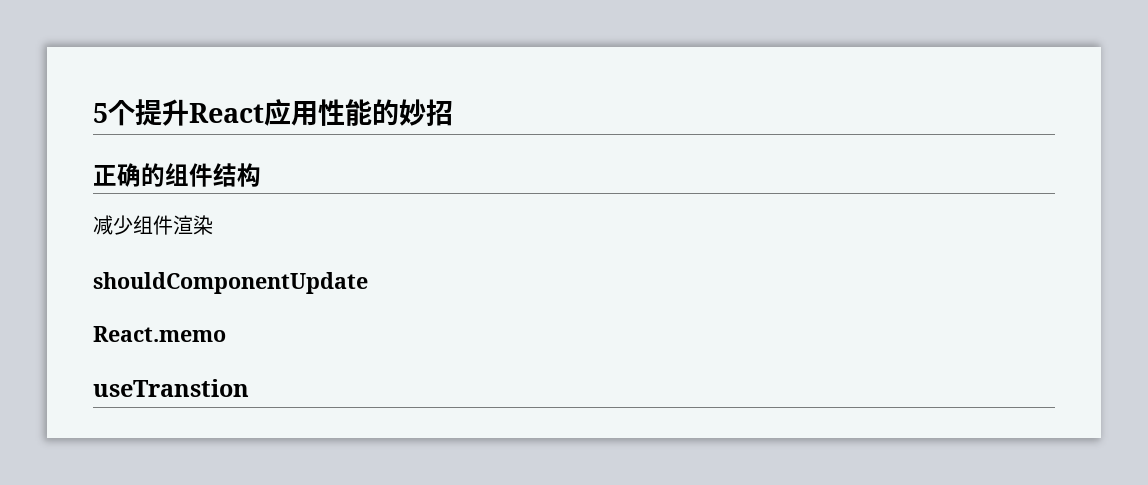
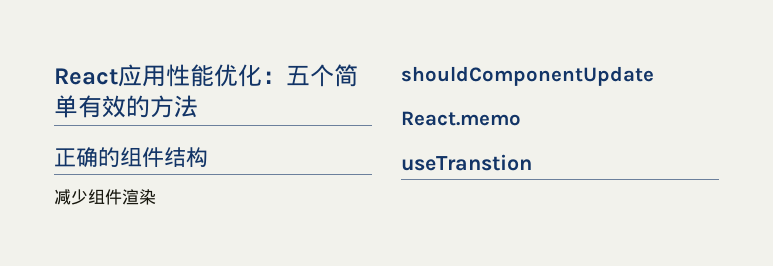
- 5个提升React应用性能的妙招
+ React应用性能优化：五个简单有效的方法

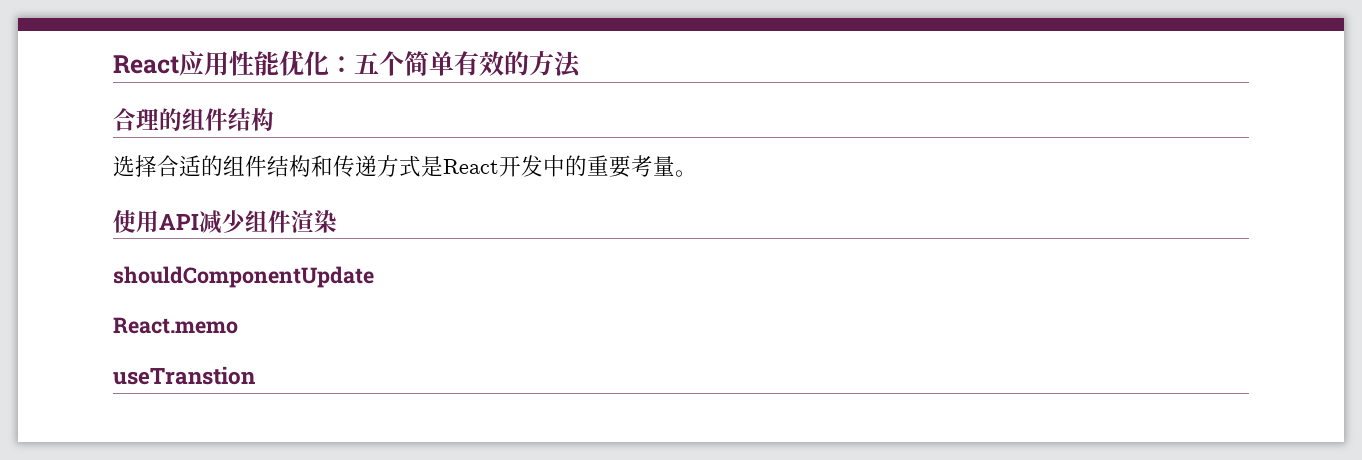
- 正确的组件结构
+ 合理的组件结构
- 减少组件渲染
+ 选择合适的组件结构和传递方式是React开发中的重要考量。
+ 使用API减少组件渲染

